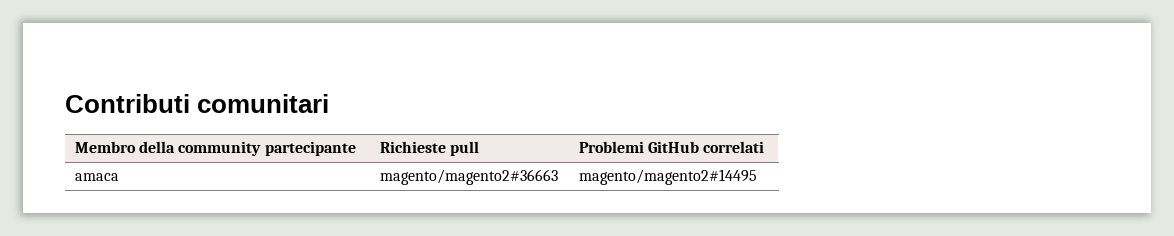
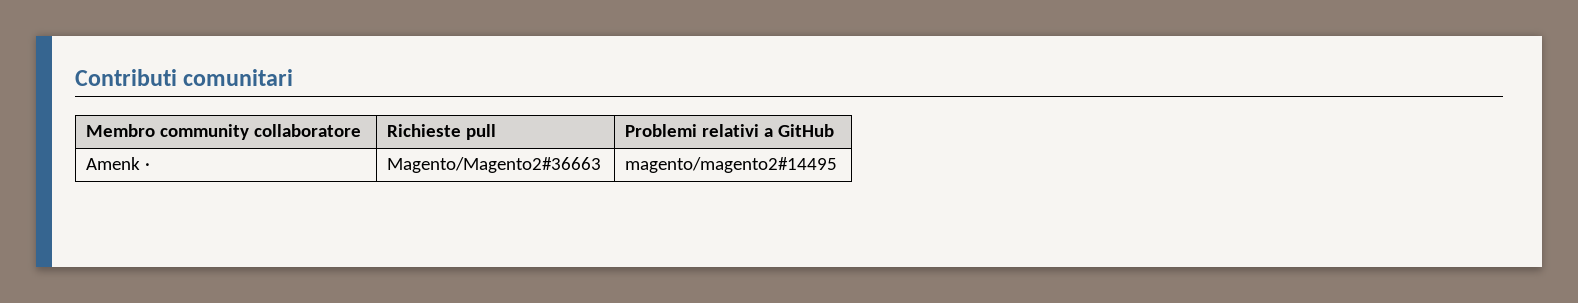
- Membro della community partecipante | Richieste pull | Problemi GitHub correlati
- amaca | magento/magento2#36663 | magento/magento2#14495
+ Membro community collaboratore | Richieste pull | Problemi relativi a GitHub
+ Amenk · | Magento/Magento2#36663 | magento/magento2#14495

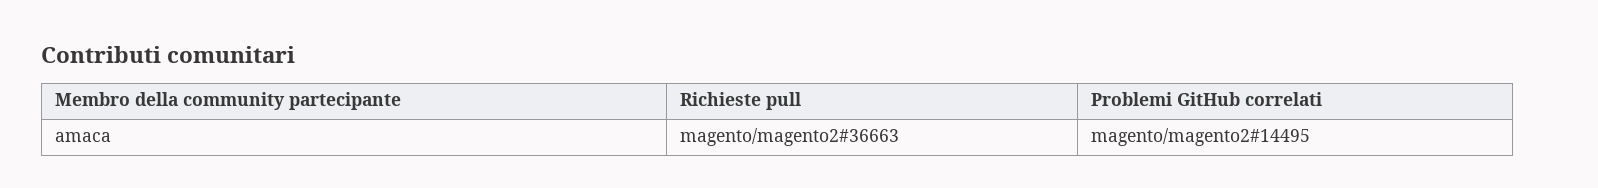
- Membro community collaboratore | Richieste pull | Problemi relativi a GitHub
- Amenk · | Magento/Magento2#36663 | magento/magento2#14495
+ Membro della community partecipante | Richieste pull | Problemi GitHub correlati
+ amaca | magento/magento2#36663 | magento/magento2#14495

